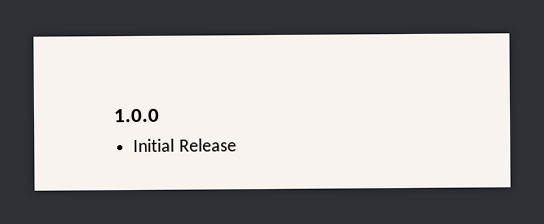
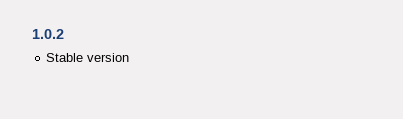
- 1.0.0
- Initial Release
+ 1.0.2
+ Stable version

